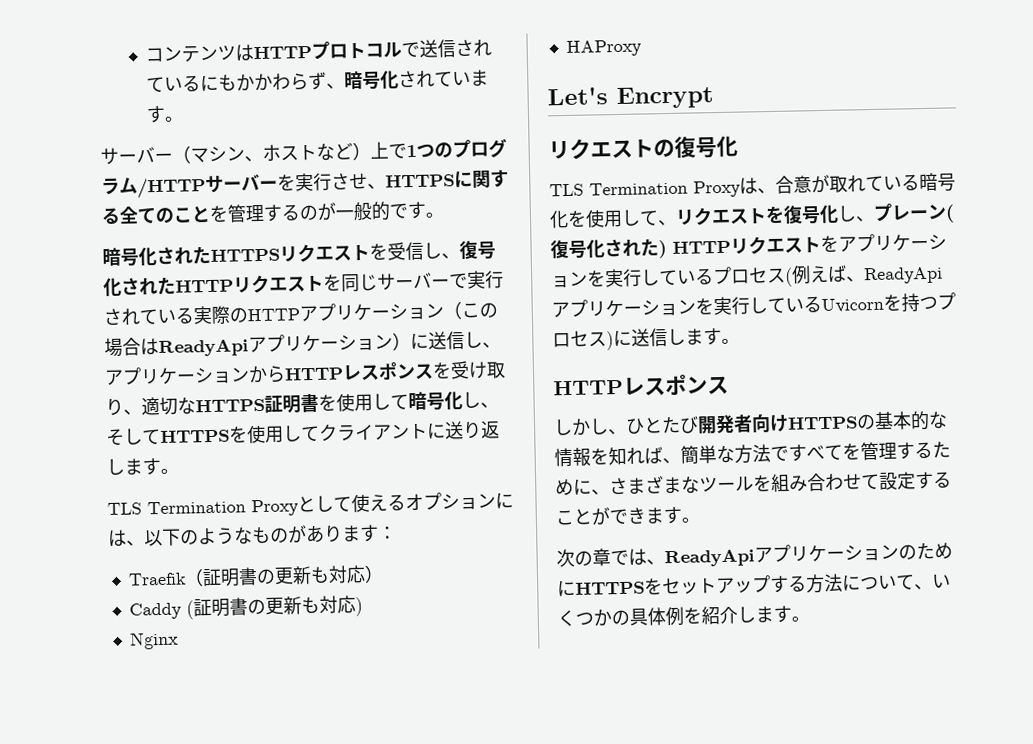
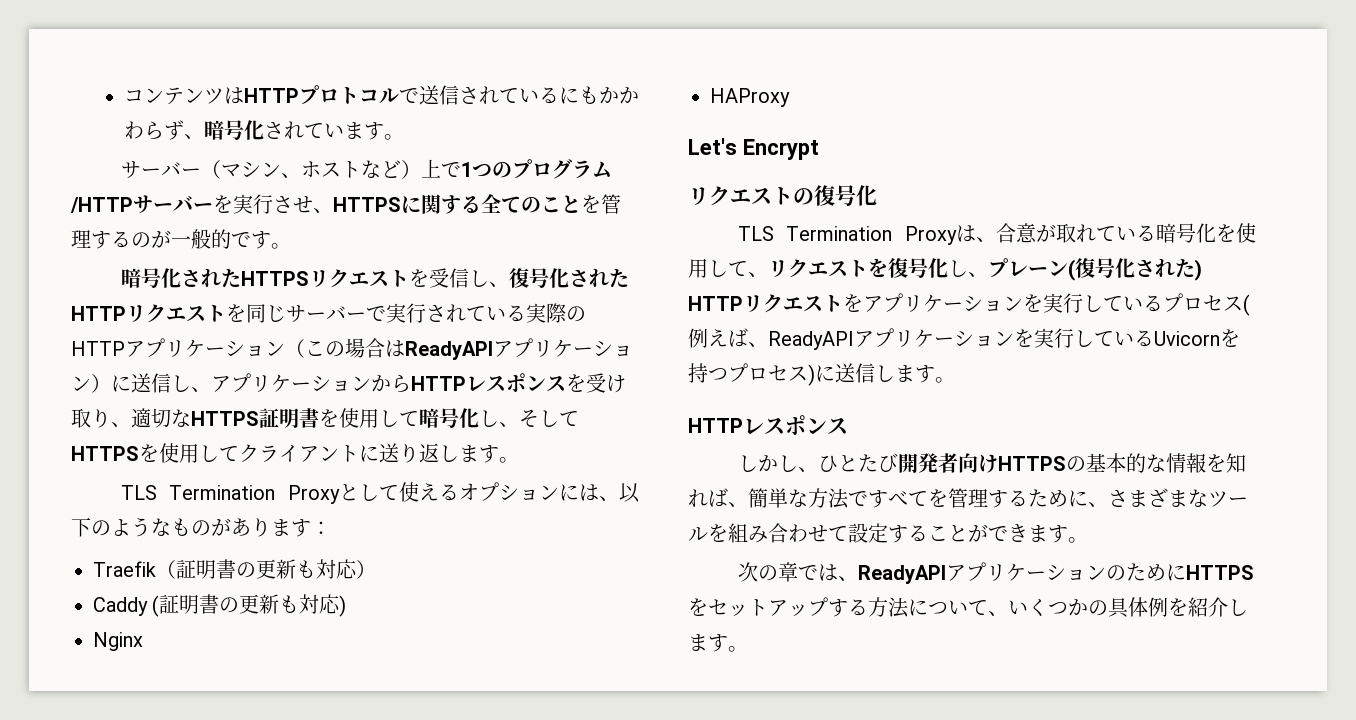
- 暗号化されたHTTPSリクエストを受信し、復号化されたHTTPリクエストを同じサーバーで実行されている実際のHTTPアプリケーション（この場合はReadyApiアプリケーション）に送信し、アプリケーションからHTTPレスポンスを受け取り、適切なHTTPS証明書を使用して暗号化し、そしてHTTPSを使用してクライアントに送り返します。
+ 暗号化されたHTTPSリクエストを受信し、復号化されたHTTPリクエストを同じサーバーで実行されている実際のHTTPアプリケーション（この場合はReadyAPIアプリケーション）に送信し、アプリケーションからHTTPレスポンスを受け取り、適切なHTTPS証明書を使用して暗号化し、そしてHTTPSを使用してクライアントに送り返します。
- TLS Termination Proxyは、合意が取れている暗号化を使用して、リクエストを復号化し、プレーン(復号化された) HTTPリクエストをアプリケーションを実行しているプロセス(例えば、ReadyApiアプリケーションを実行しているUvicornを持つプロセス)に送信します。
+ TLS Termination Proxyは、合意が取れている暗号化を使用して、リクエストを復号化し、プレーン(復号化された) HTTPリクエストをアプリケーションを実行しているプロセス(例えば、ReadyAPIアプリケーションを実行しているUvicornを持つプロセス)に送信します。
- 次の章では、ReadyApiアプリケーションのためにHTTPSをセットアップする方法について、いくつかの具体例を紹介します。
+ 次の章では、ReadyAPIアプリケーションのためにHTTPSをセットアップする方法について、いくつかの具体例を紹介します。

